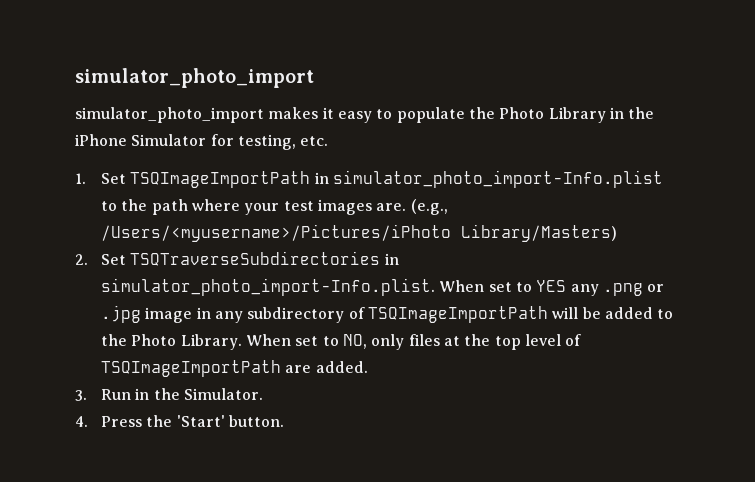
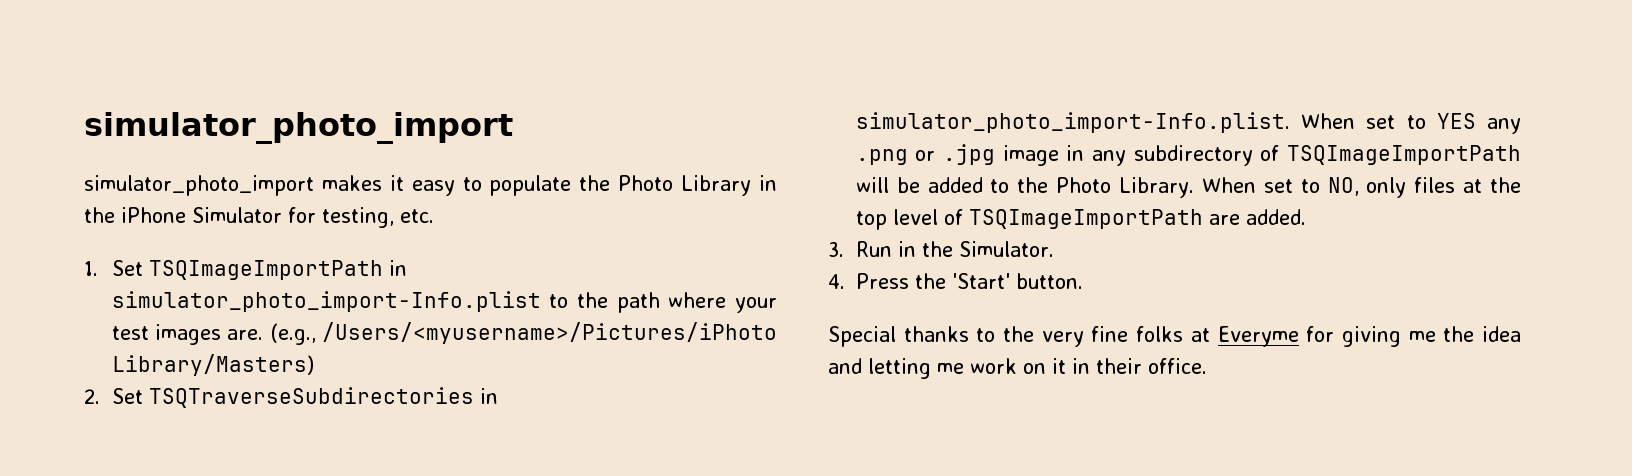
+ Special thanks to the very fine folks at Everyme for giving me the idea and letting me work on it in their office.

